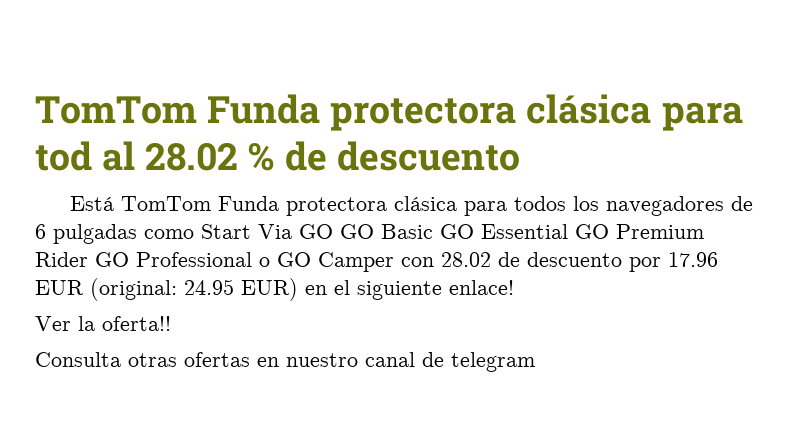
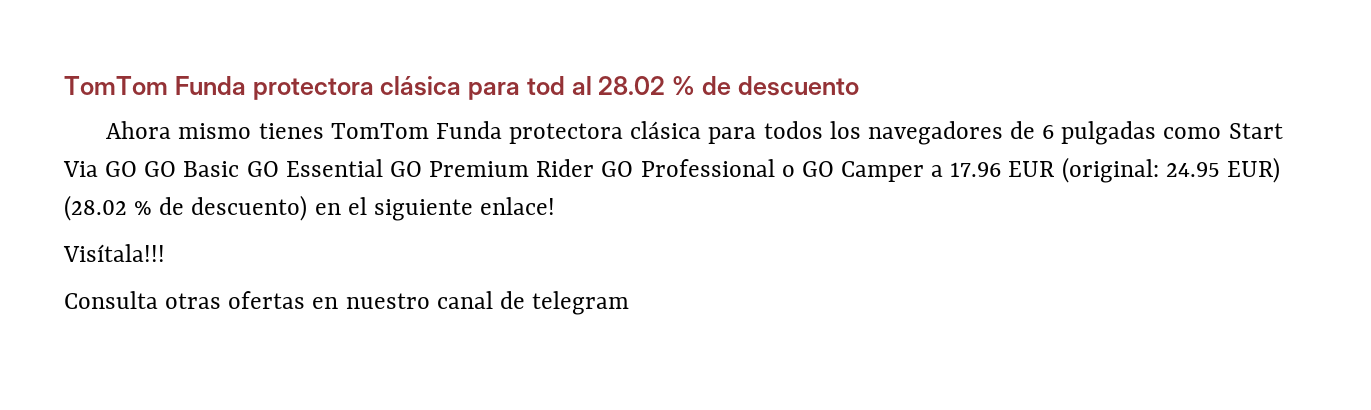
- Está TomTom Funda protectora clásica para todos los navegadores de 6 pulgadas como Start Via GO GO Basic GO Essential GO Premium Rider GO Professional o GO Camper con 28.02 de descuento por 17.96 EUR (original: 24.95 EUR) en el siguiente enlace!
+ Ahora mismo tienes TomTom Funda protectora clásica para todos los navegadores de 6 pulgadas como Start Via GO GO Basic GO Essential GO Premium Rider GO Professional o GO Camper a 17.96 EUR (original: 24.95 EUR) (28.02 % de descuento) en el siguiente enlace!
- Ver la oferta!!
+ Visítala!!!

